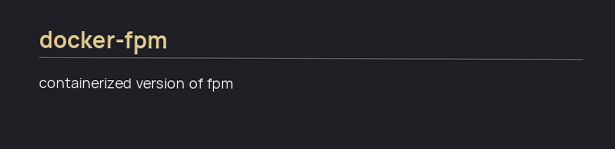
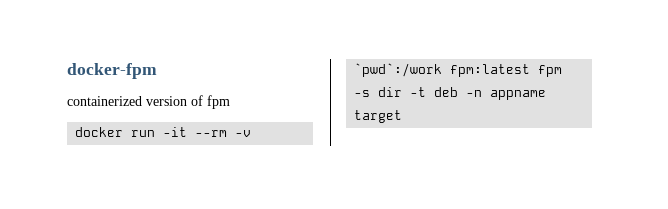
+ docker run -it --rm -v `pwd`:/work fpm:latest fpm -s dir -t deb -n appname target

